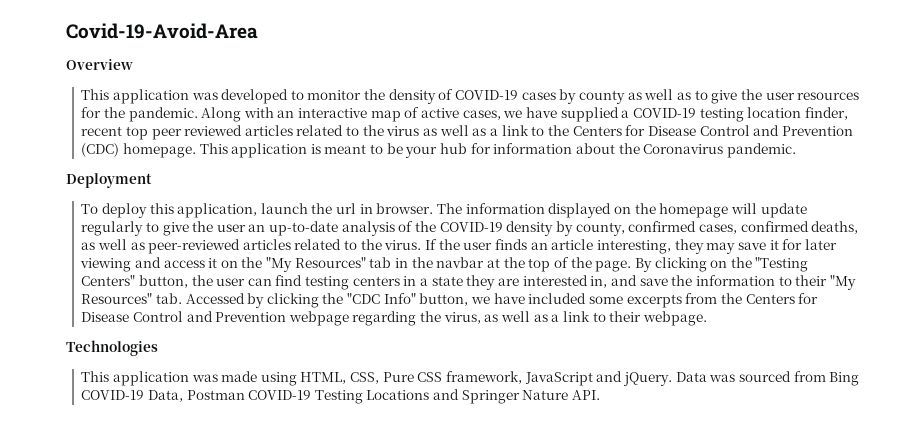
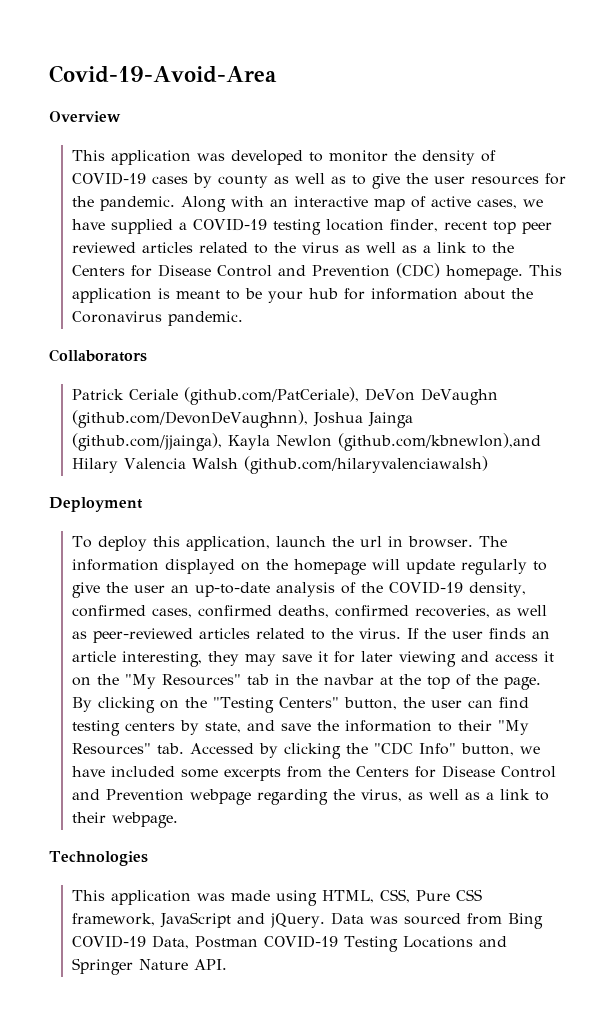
+ Collaborators
+ Patrick Ceriale (github.com/PatCeriale), DeVon DeVaughn (github.com/DevonDeVaughnn), Joshua Jainga (github.com/jjainga), Kayla Newlon (github.com/kbnewlon),and Hilary Valencia Walsh (github.com/hilaryvalenciawalsh)
- The information displayed on the homepage will update regularly to give the user an up-to-date analysis of the COVID-19 density by county, confirmed cases, confirmed deaths, as well as peer-reviewed articles related to the virus.
+ The information displayed on the homepage will update regularly to give the user an up-to-date analysis of the COVID-19 density, confirmed cases, confirmed deaths, confirmed recoveries, as well as peer-reviewed articles related to the virus.
- By clicking on the "Testing Centers" button, the user can find testing centers in a state they are interested in, and save the information to their "My Resources" tab. Accessed by clicking the "CDC Info" button, we have included some excerpts from the Centers for Disease Control and Prevention webpage regarding the virus, as well as a link to their webpage.
+ By clicking on the "Testing Centers" button, the user can find testing centers by state, and save the information to their "My Resources" tab. Accessed by clicking the "CDC Info" button, we have included some excerpts from the Centers for Disease Control and Prevention webpage regarding the virus, as well as a link to their webpage.

